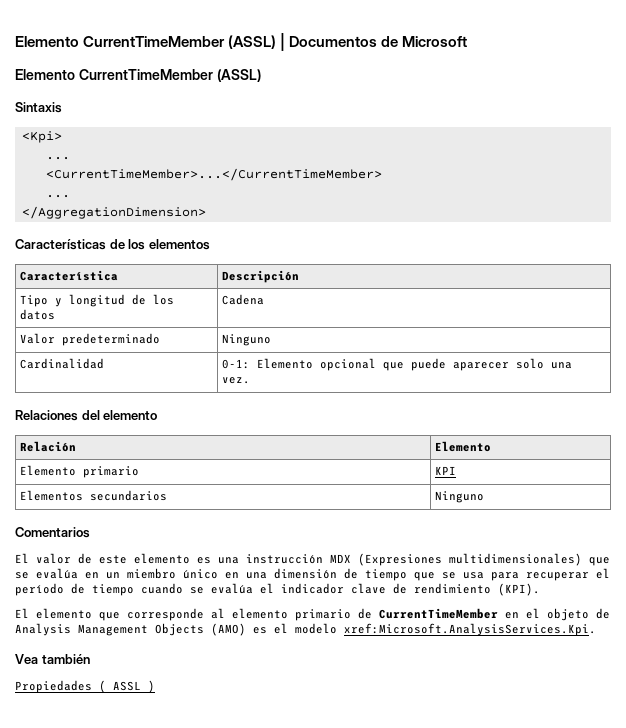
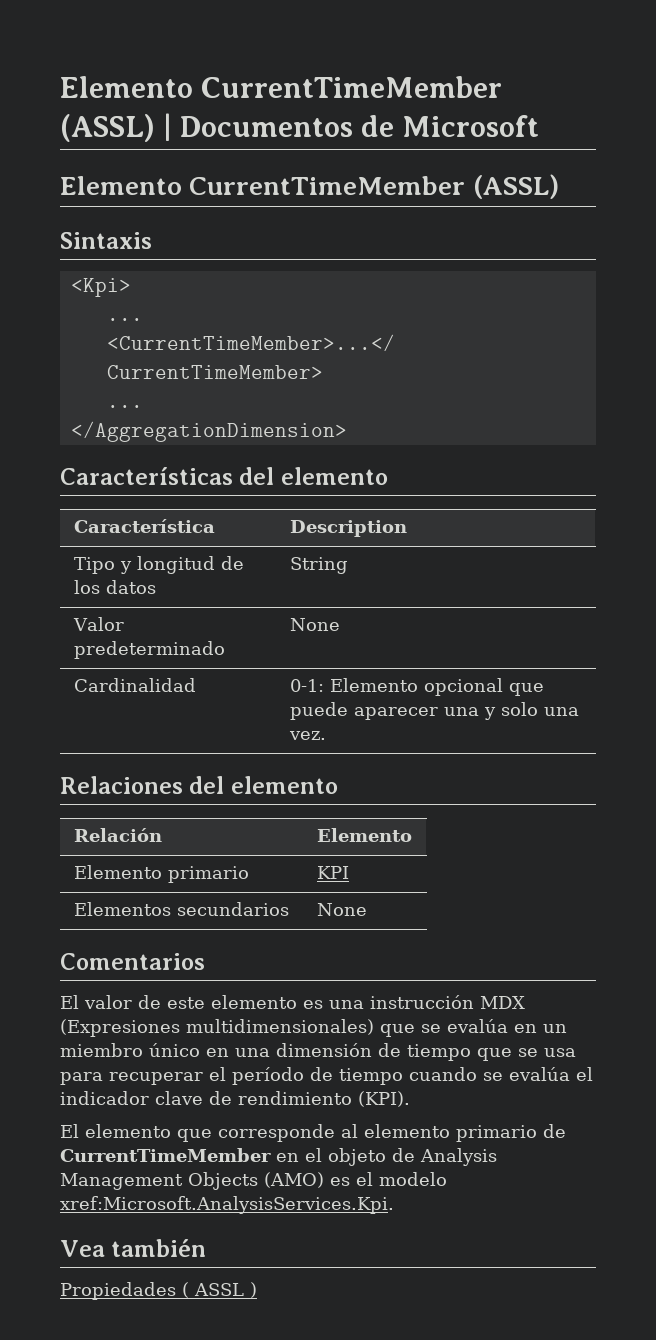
- Características de los elementos
+ Características del elemento
- Característica | Descripción
+ Característica | Description
- Tipo y longitud de los datos | Cadena
+ Tipo y longitud de los datos | String
- Valor predeterminado | Ninguno
+ Valor predeterminado | None
- Cardinalidad | 0-1: Elemento opcional que puede aparecer solo una vez.
+ Cardinalidad | 0-1: Elemento opcional que puede aparecer una y solo una vez.
- Elementos secundarios | Ninguno
+ Elementos secundarios | None

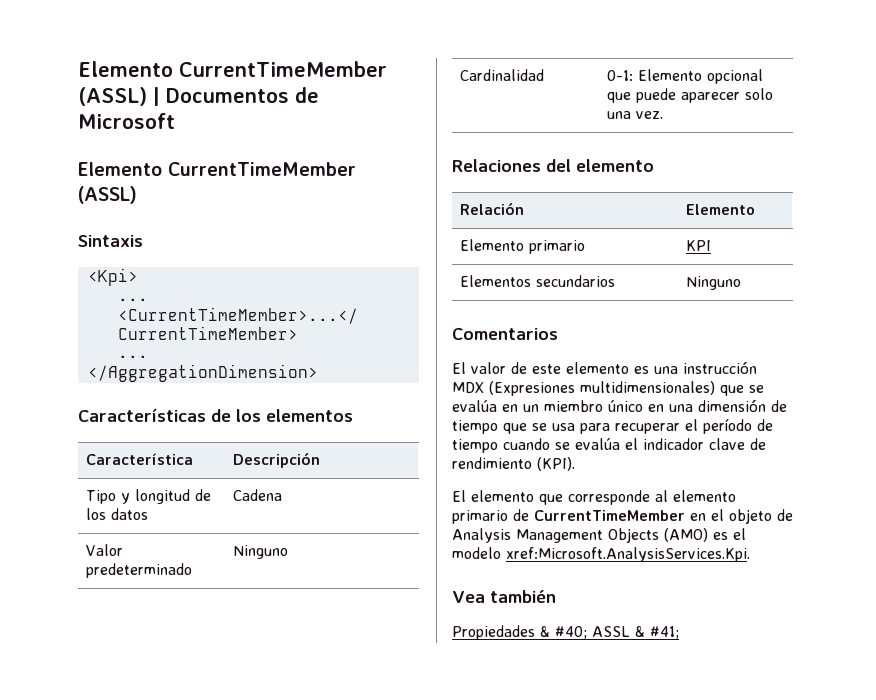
- Características del elemento
+ Características de los elementos
- Característica | Description
+ Característica | Descripción
- Tipo y longitud de los datos | String
+ Tipo y longitud de los datos | Cadena
- Valor predeterminado | None
+ Valor predeterminado | Ninguno
- Cardinalidad | 0-1: Elemento opcional que puede aparecer una y solo una vez.
+ Cardinalidad | 0-1: Elemento opcional que puede aparecer solo una vez.
- Elementos secundarios | None
+ Elementos secundarios | Ninguno
- Propiedades ( ASSL )
+ Propiedades & #40; ASSL & #41;

